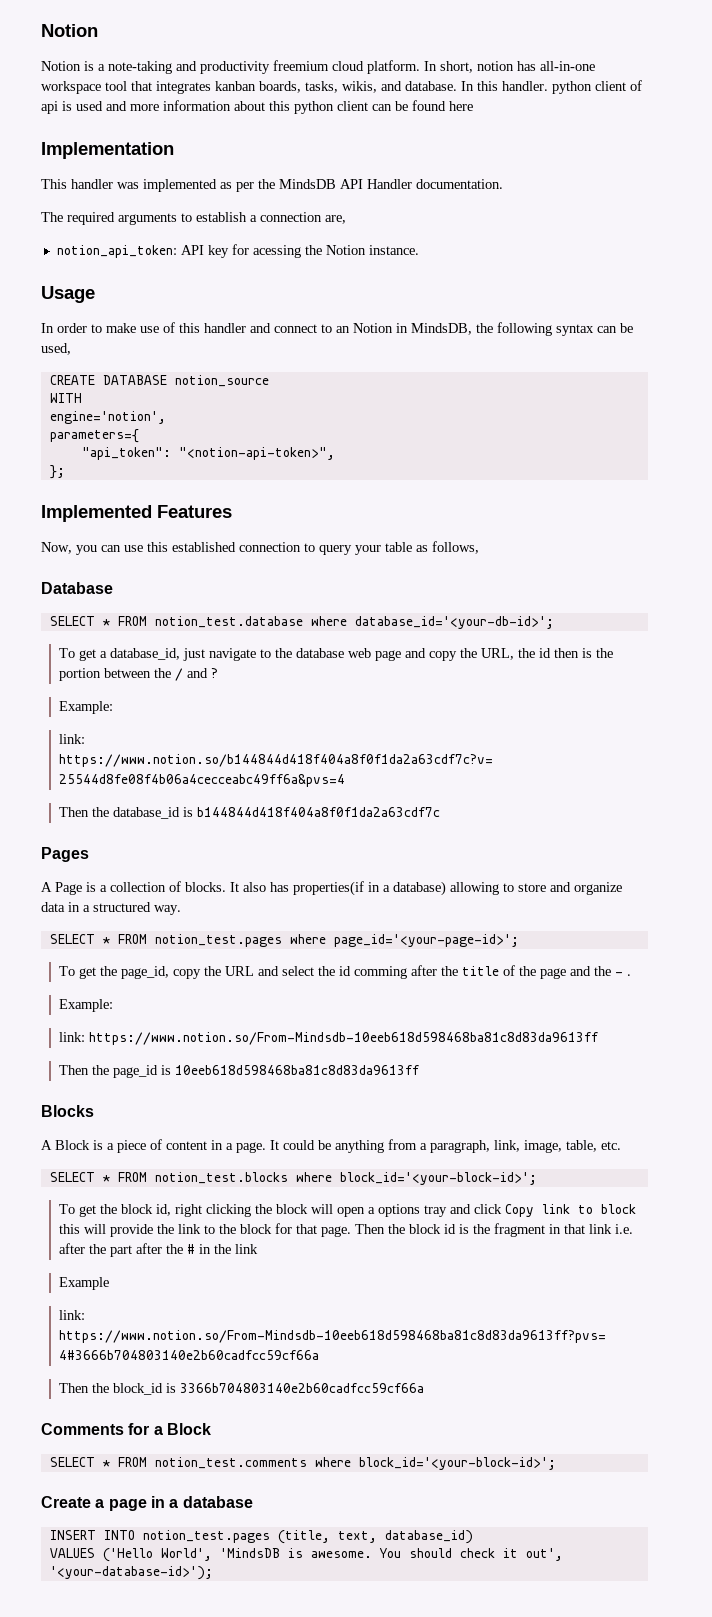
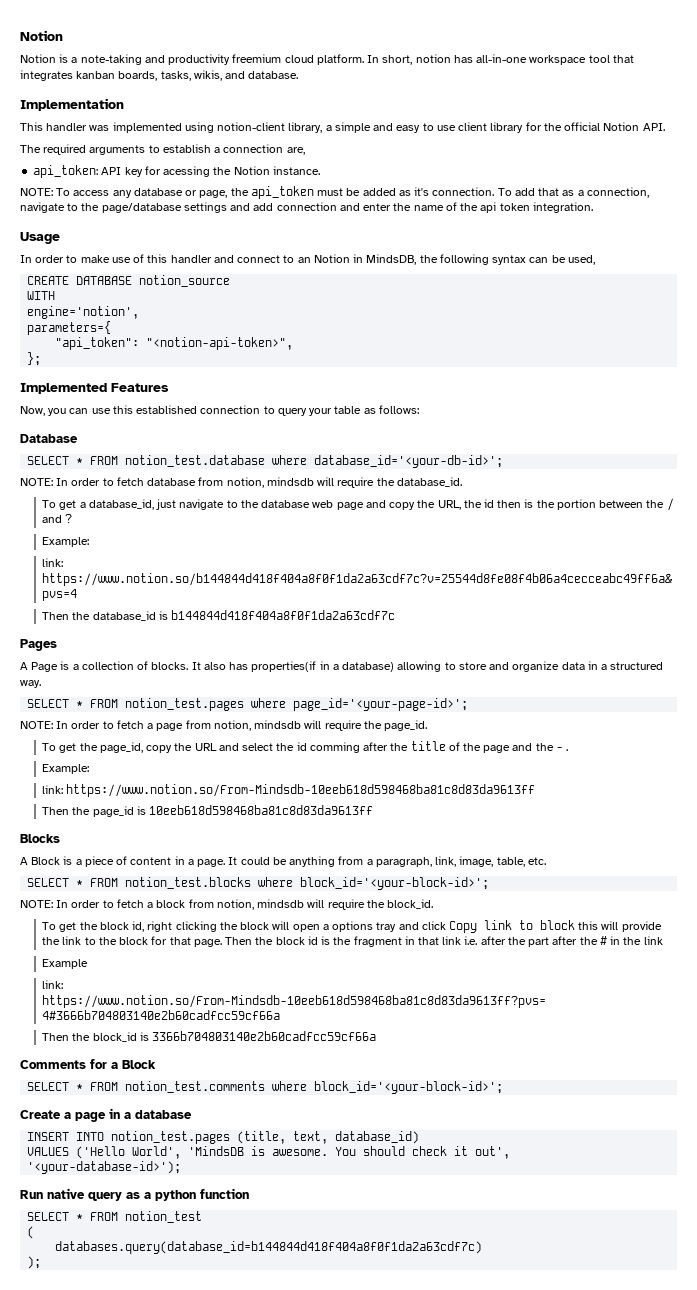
- In this handler. python client of api is used and more information about this python client can be found here
- This handler was implemented as per the MindsDB API Handler documentation.
+ This handler was implemented using notion-client library, a simple and easy to use client library for the official Notion API.
- notion_api_token: API key for acessing the Notion instance.
+ api_token: API key for acessing the Notion instance.
+ NOTE: To access any database or page, the api_token must be added as it's connection. To add that as a connection, navigate to the page/database settings and add connection and enter the name of the api token integration.
- Now, you can use this established connection to query your table as follows,
+ Now, you can use this established connection to query your table as follows:
+ NOTE: In order to fetch database from notion, mindsdb will require the database_id.
+ NOTE: In order to fetch a page from notion, mindsdb will require the page_id.
+ NOTE: In order to fetch a block from notion, mindsdb will require the block_id.
+ Run native query as a python function
+ SELECT * FROM notion_test
+ (
+ databases.query(database_id=b144844d418f404a8f0f1da2a63cdf7c)
+ );

